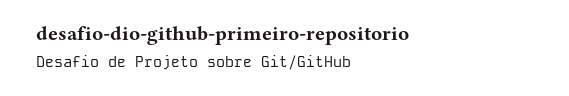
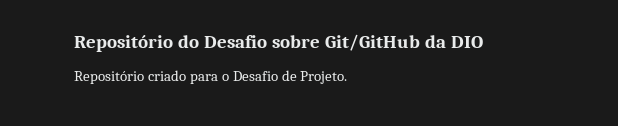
- desafio-dio-github-primeiro-repositorio
- Desafio de Projeto sobre Git/GitHub
+ Repositório do Desafio sobre Git/GitHub da DIO
+ Repositório criado para o Desafio de Projeto.

